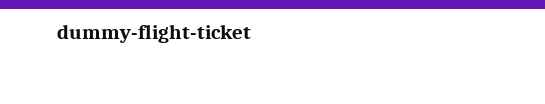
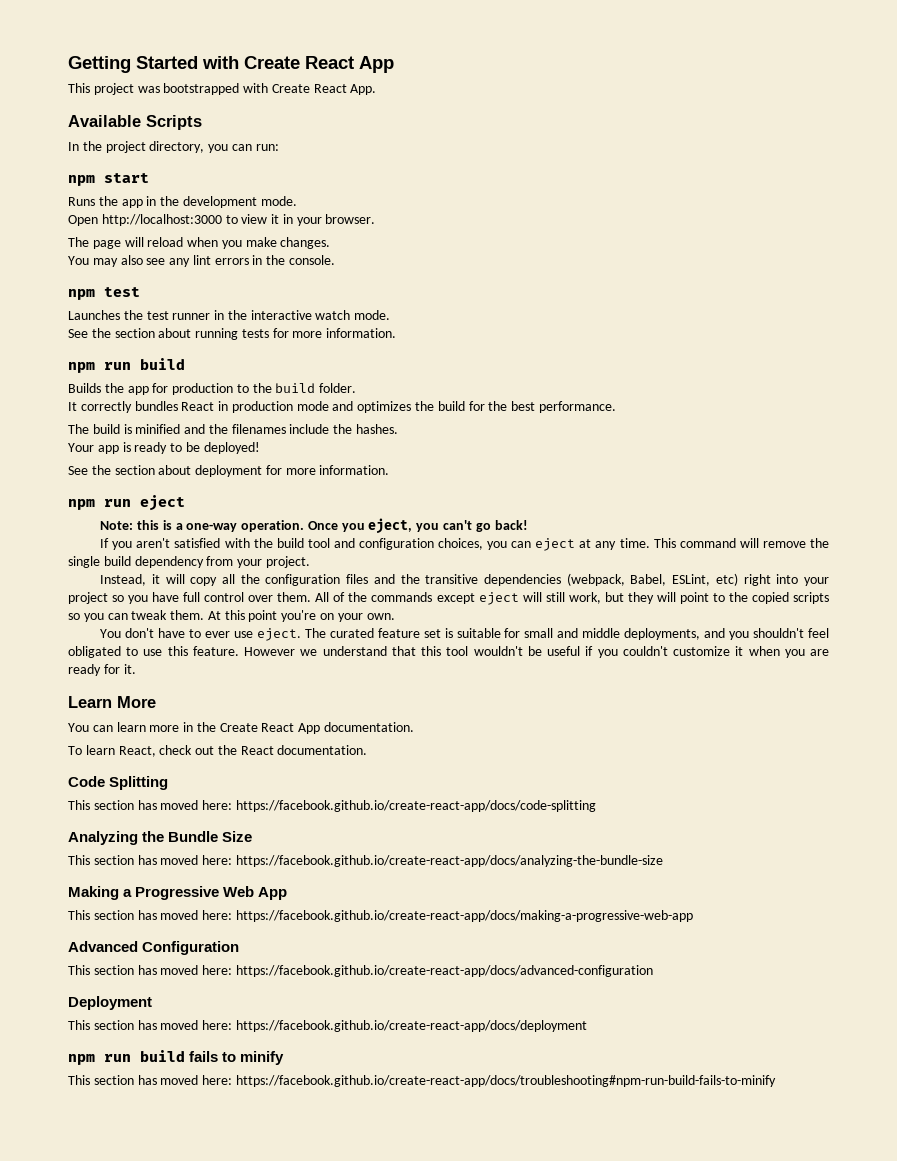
- dummy-flight-ticket
+ Getting Started with Create React App
+ This project was bootstrapped with Create React App.
+ Available Scripts
+ In the project directory, you can run:
+ npm start
+ Runs the app in the development mode.
+ Open http://localhost:3000 to view it in your browser.
+ The page will reload when you make changes.
+ You may also see any lint errors in the console.
+ npm test
+ Launches the test runner in the interactive watch mode.
+ See the section about running tests for more information.
+ npm run build
+ Builds the app for production to the build folder.
+ It correctly bundles React in production mode and optimizes the build for the best performance.
+ The build is minified and the filenames include the hashes.
+ Your app is ready to be deployed!
+ See the section about deployment for more information.
+ npm run eject
+ Note: this is a one-way operation. Once you eject, you can't go back!
+ If you aren't satisfied with the build tool and configuration choices, you can eject at any time. This command will remove the single build dependency from your project.
+ Instead, it will copy all the configuration files and the transitive dependencies (webpack, Babel, ESLint, etc) right into your project so you have full control over them. All of the commands except eject will still work, but they will point to the copied scripts so you can tweak them. At this point you're on your own.
+ You don't have to ever use eject. The curated feature set is suitable for small and middle deployments, and you shouldn't feel obligated to use this feature. However we understand that this tool wouldn't be useful if you couldn't customize it when you are ready for it.
+ Learn More
+ You can learn more in the Create React App documentation.
+ To learn React, check out the React documentation.
+ Code Splitting
+ This section has moved here: https://facebook.github.io/create-react-app/docs/code-splitting
+ Analyzing the Bundle Size
+ This section has moved here: https://facebook.github.io/create-react-app/docs/analyzing-the-bundle-size
+ Making a Progressive Web App
+ This section has moved here: https://facebook.github.io/create-react-app/docs/making-a-progressive-web-app
+ Advanced Configuration
+ This section has moved here: https://facebook.github.io/create-react-app/docs/advanced-configuration
+ Deployment
+ This section has moved here: https://facebook.github.io/create-react-app/docs/deployment
+ npm run build fails to minify
+ This section has moved here: https://facebook.github.io/create-react-app/docs/troubleshooting#npm-run-build-fails-to-minify

